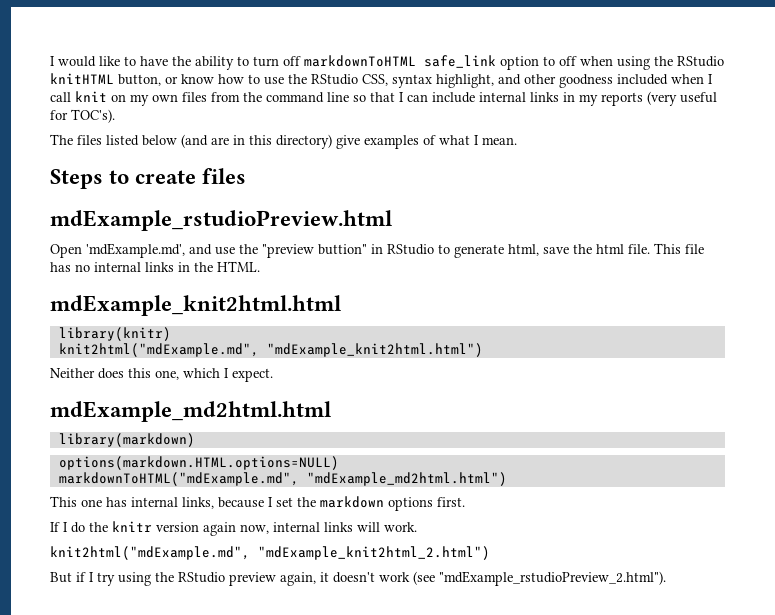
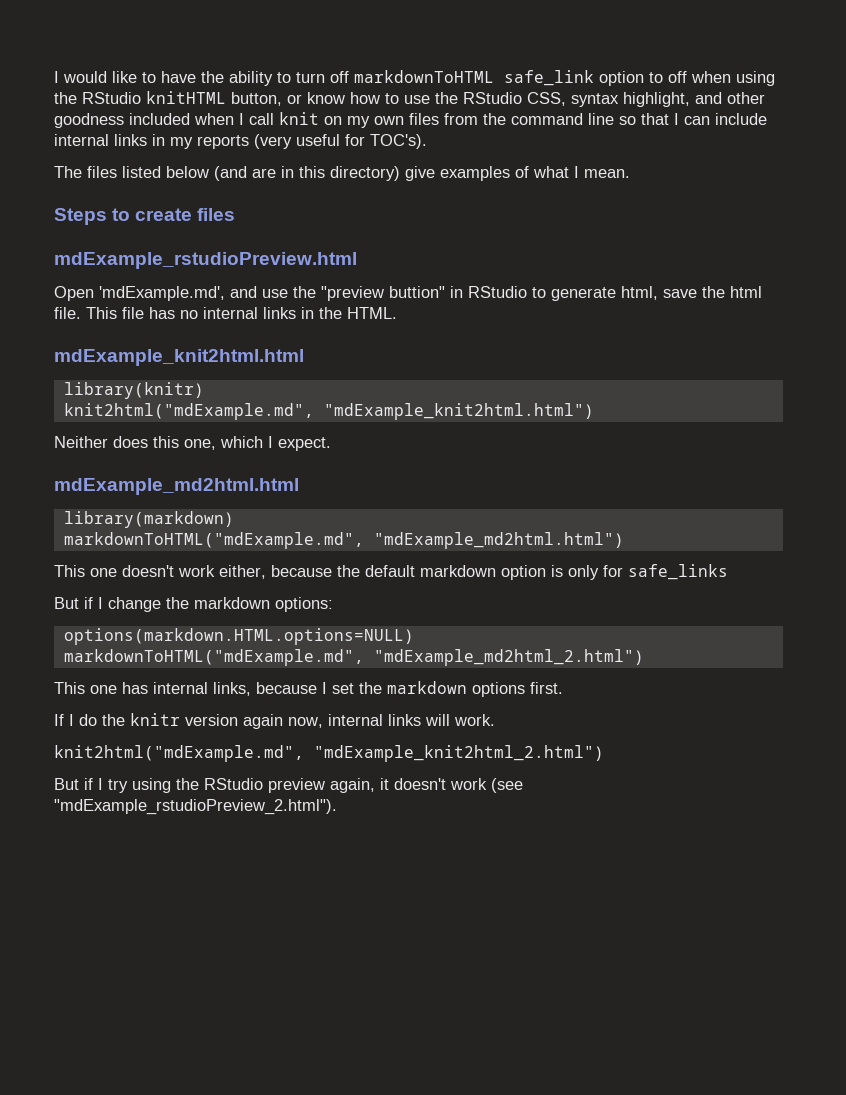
+ markdownToHTML("mdExample.md", "mdExample_md2html.html")
+ This one doesn't work either, because the default markdown option is only for safe_links
+ But if I change the markdown options:
- markdownToHTML("mdExample.md", "mdExample_md2html.html")
+ markdownToHTML("mdExample.md", "mdExample_md2html_2.html")

